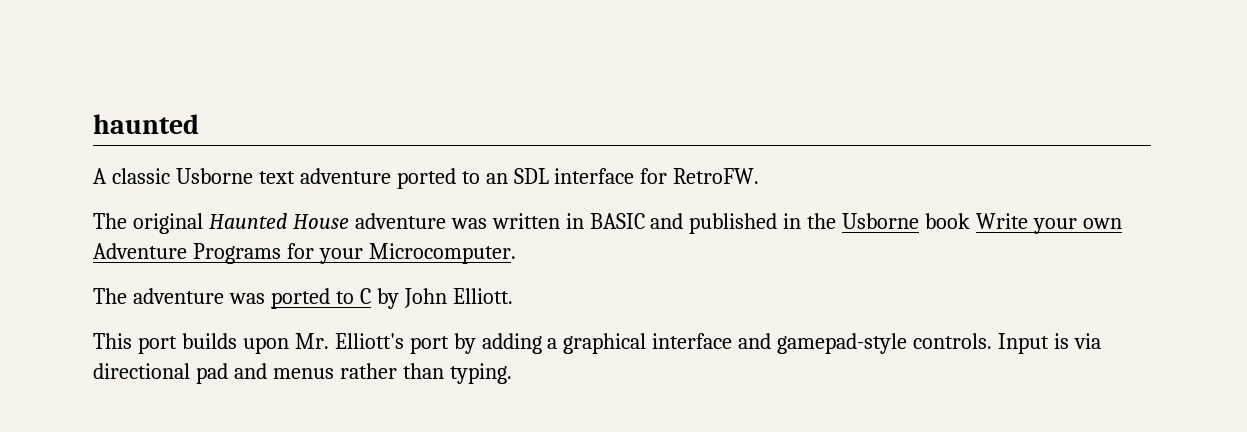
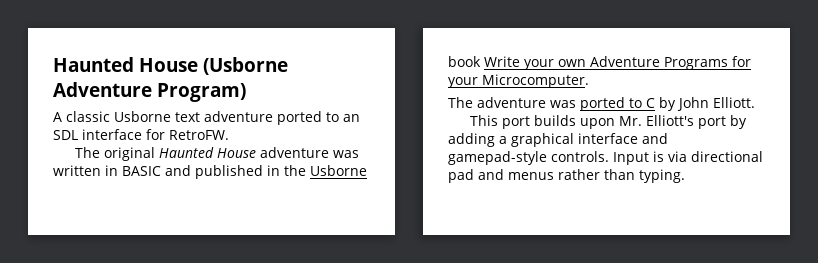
- haunted
+ Haunted House (Usborne Adventure Program)

